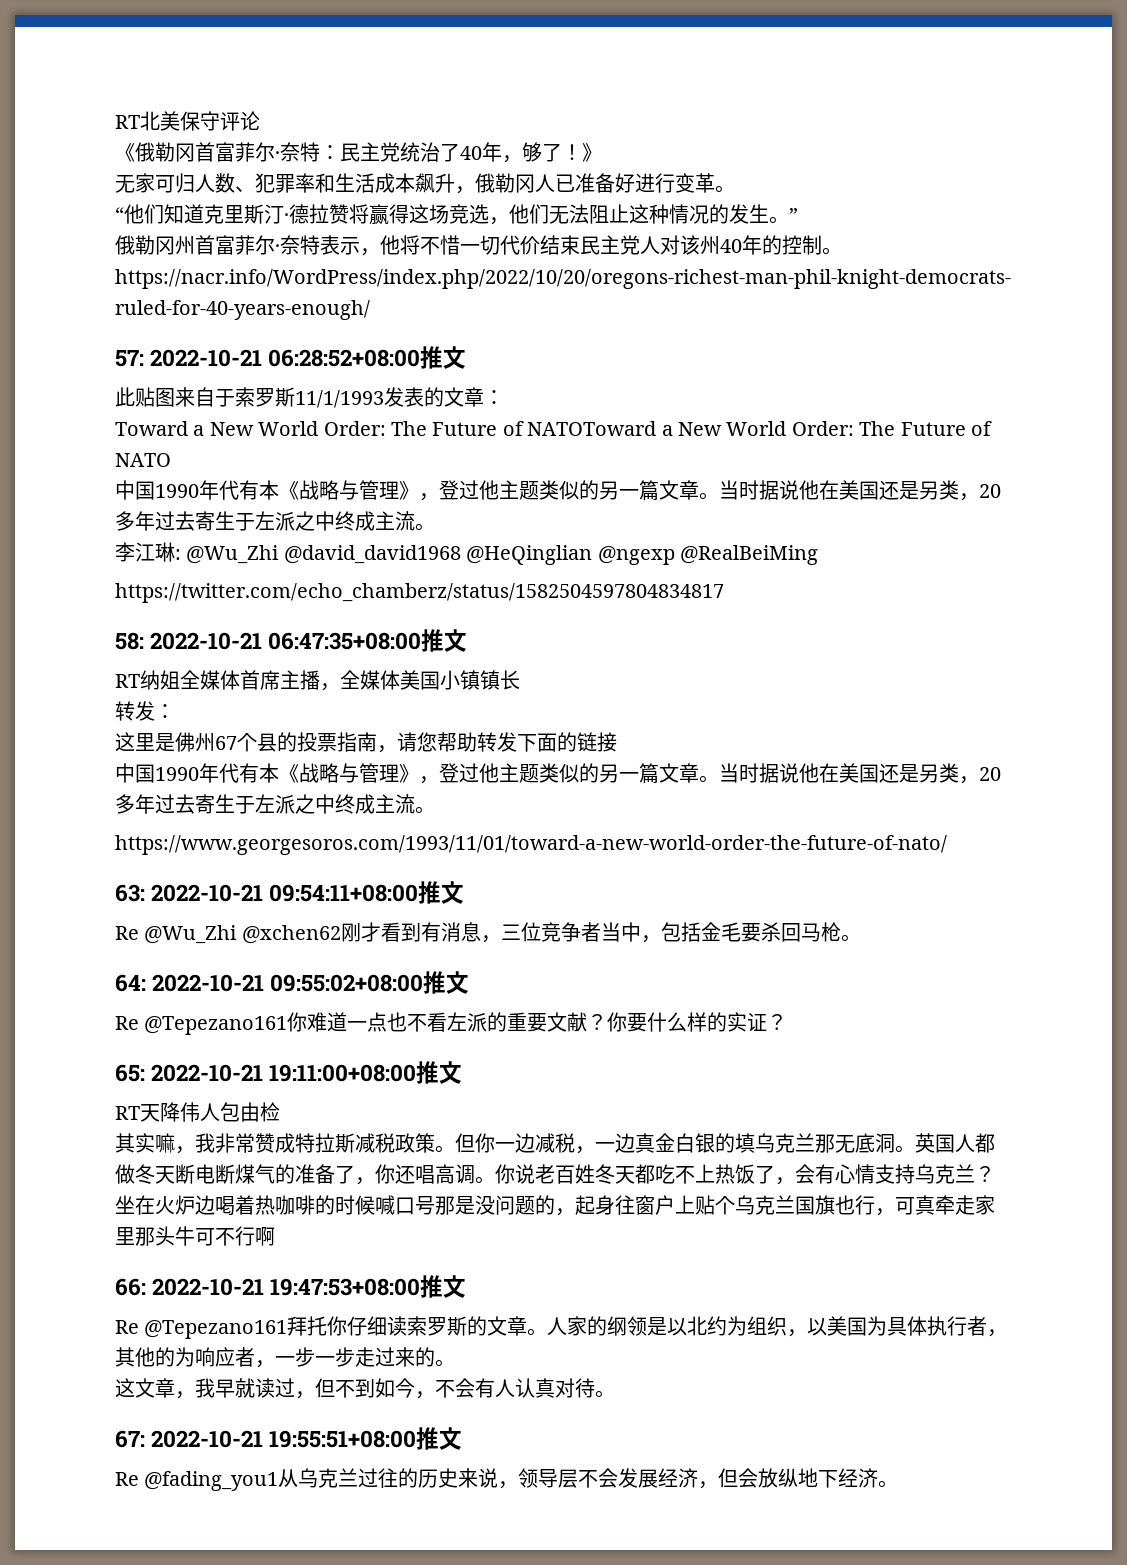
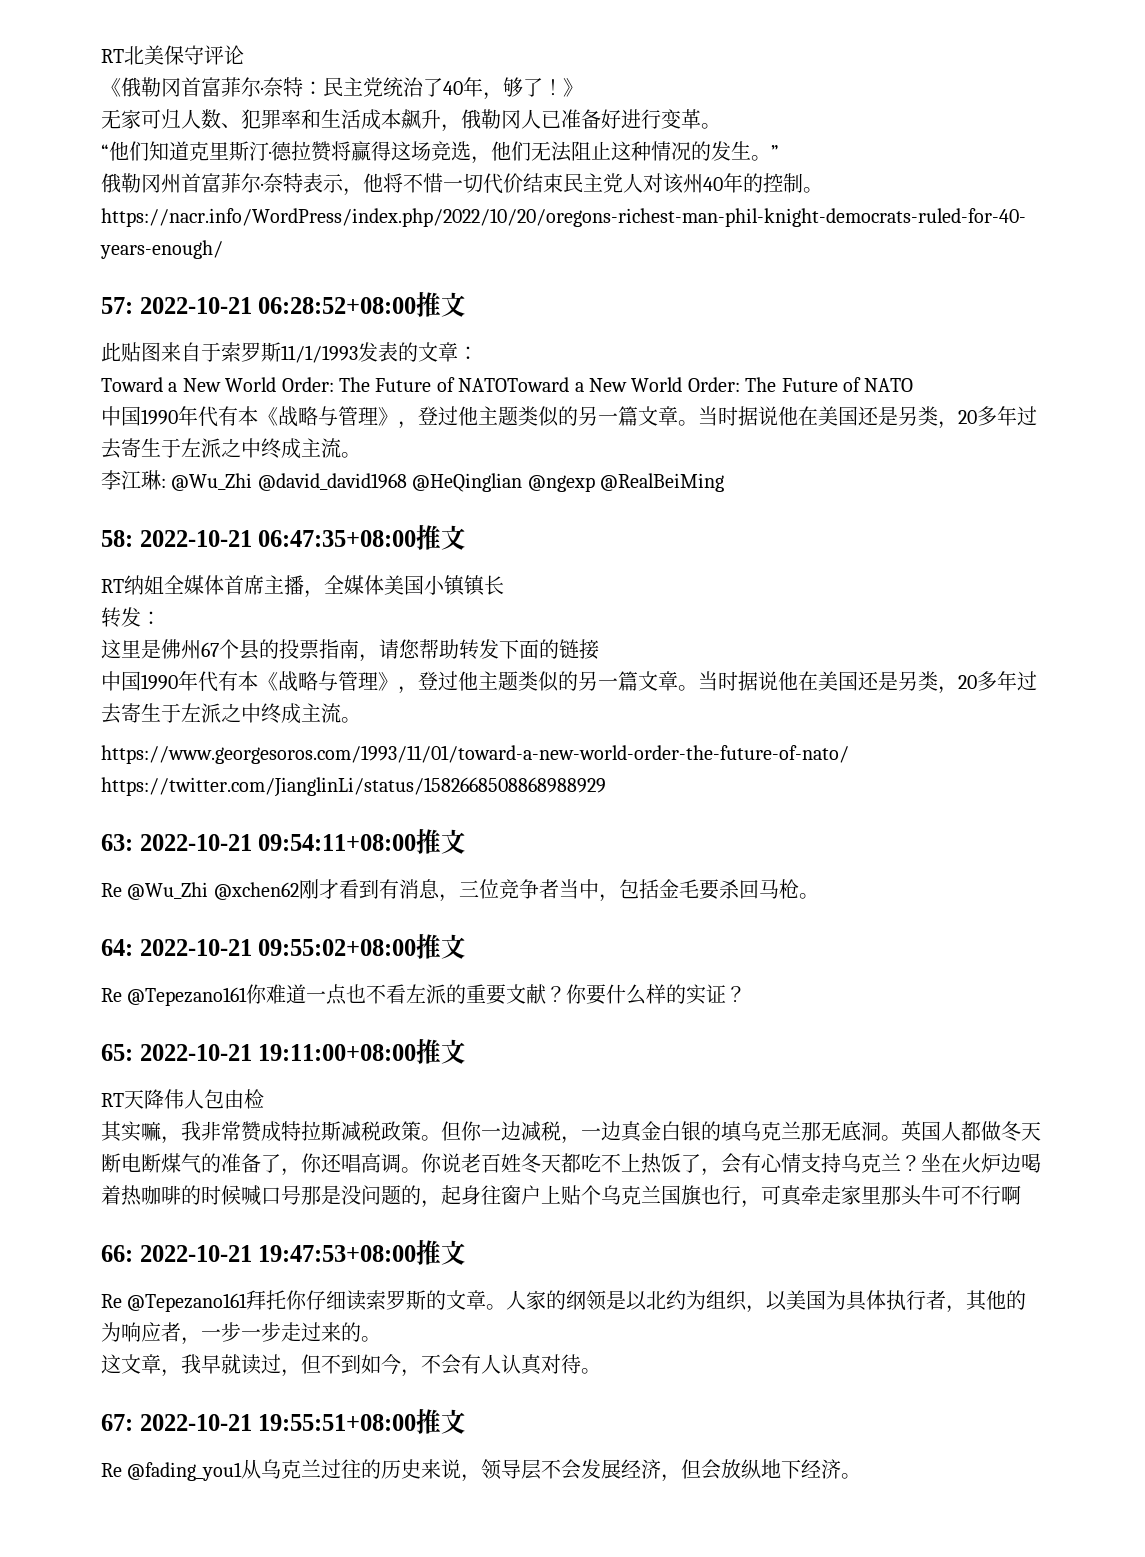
- https://twitter.com/echo_chamberz/status/1582504597804834817
- https://www.georgesoros.com/1993/11/01/toward-a-new-world-order-the-future-of-nato/
+ https://www.georgesoros.com/1993/11/01/toward-a-new-world-order-the-future-of-nato/ https://twitter.com/JianglinLi/status/1582668508868988929

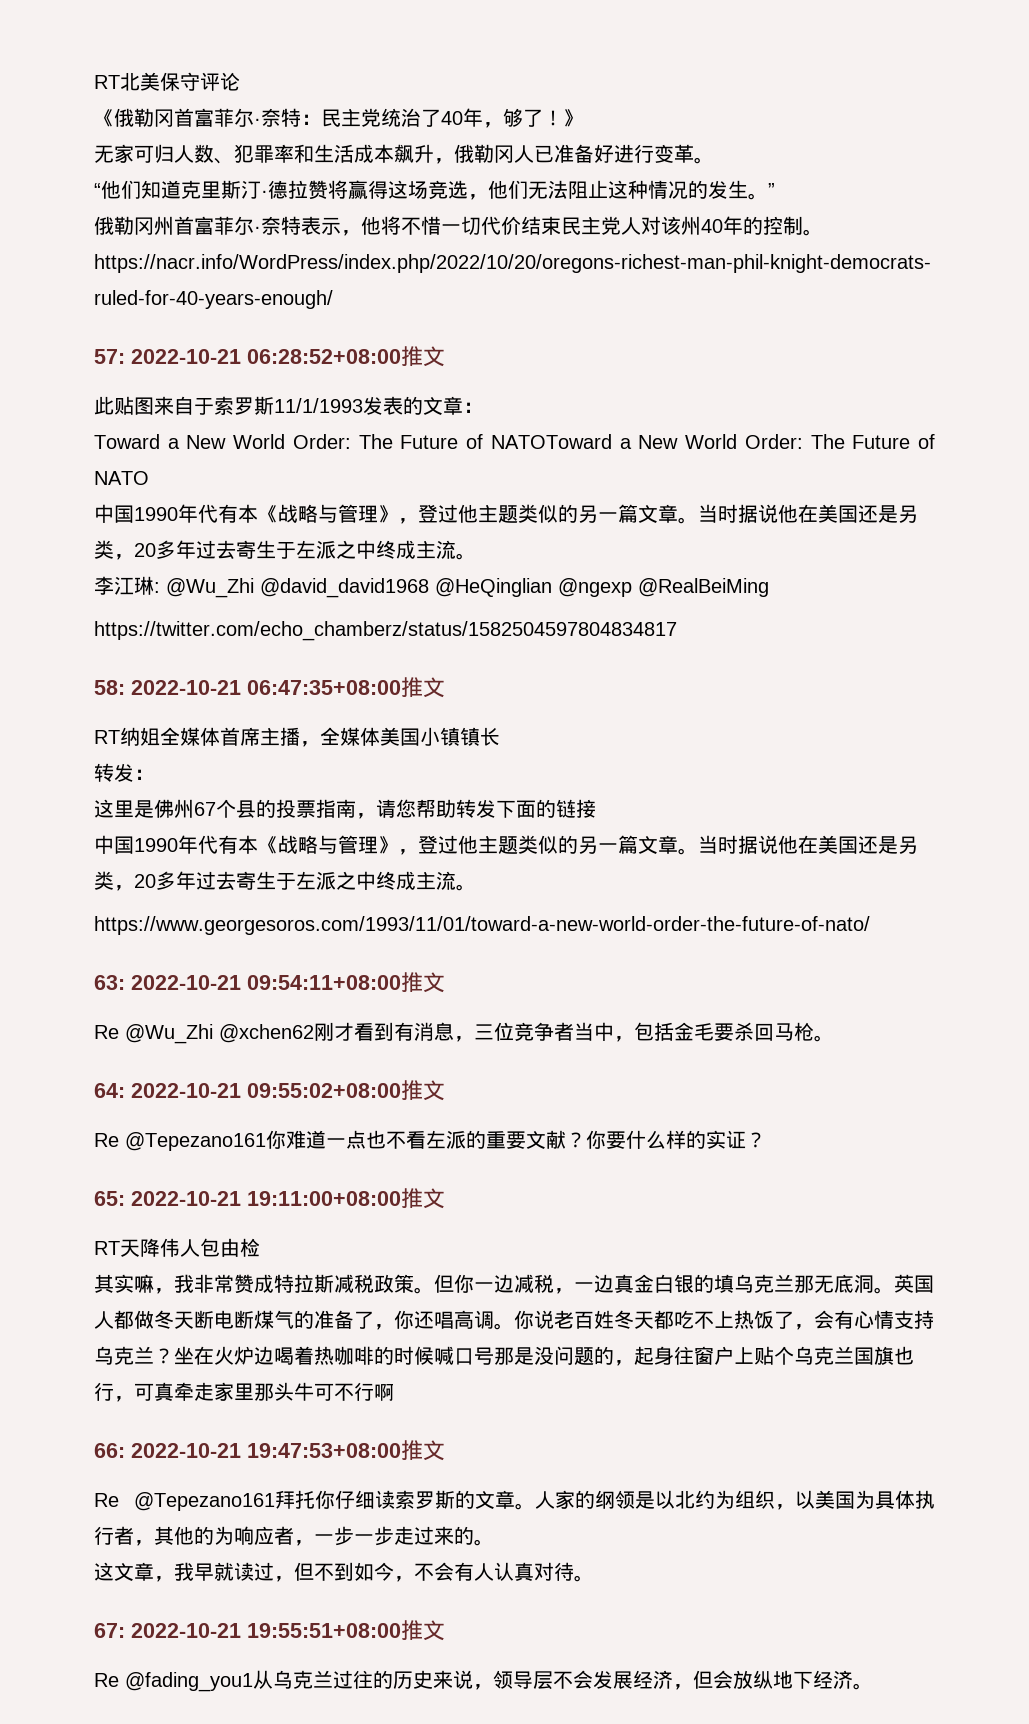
+ https://twitter.com/echo_chamberz/status/1582504597804834817
- https://www.georgesoros.com/1993/11/01/toward-a-new-world-order-the-future-of-nato/ https://twitter.com/JianglinLi/status/1582668508868988929
+ https://www.georgesoros.com/1993/11/01/toward-a-new-world-order-the-future-of-nato/

